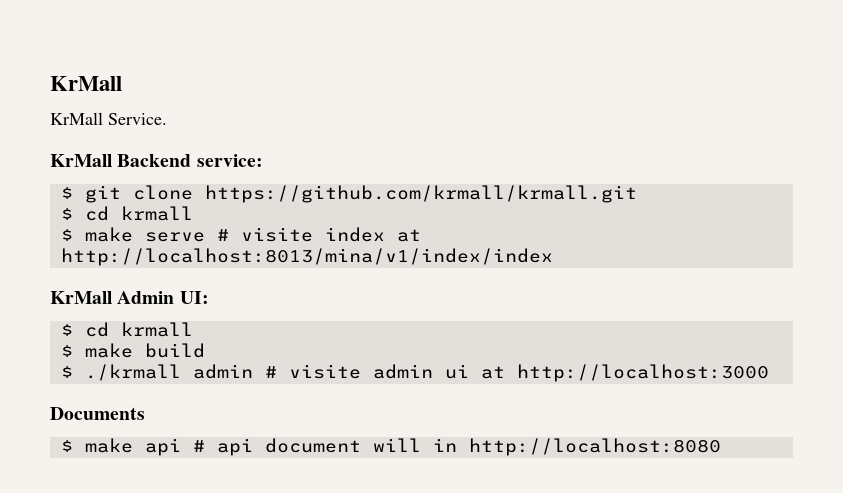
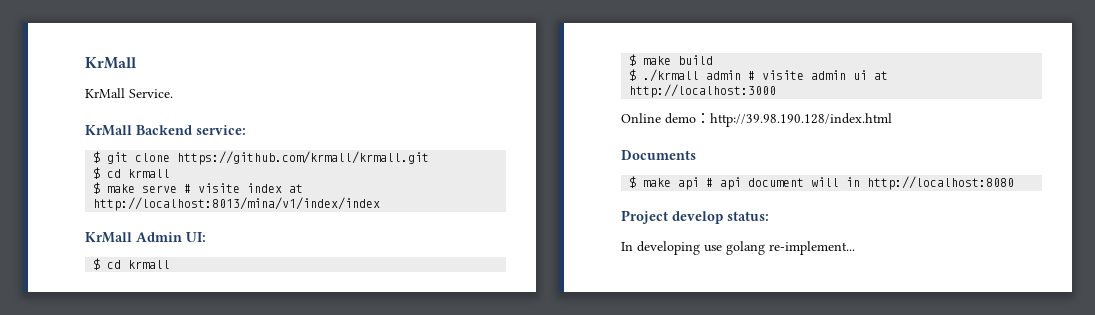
+ Online demo：http://39.98.190.128/index.html
+ Project develop status:
+ In developing use golang re-implement...

